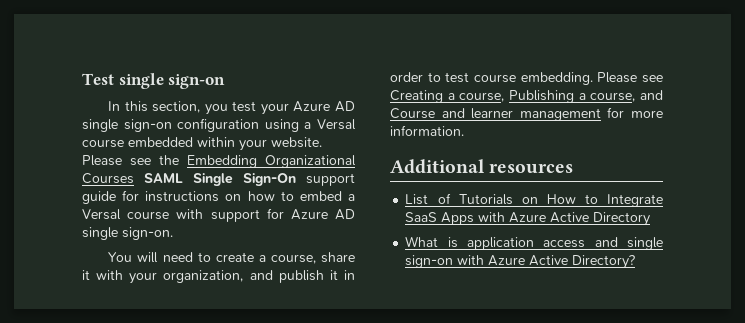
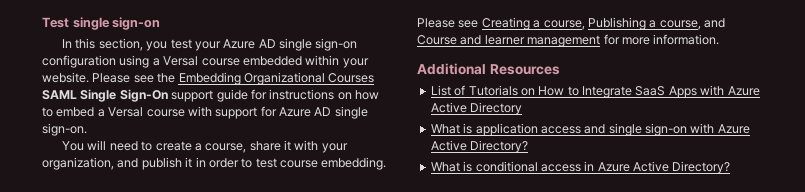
- Additional resources
+ Additional Resources
+ What is conditional access in Azure Active Directory?

